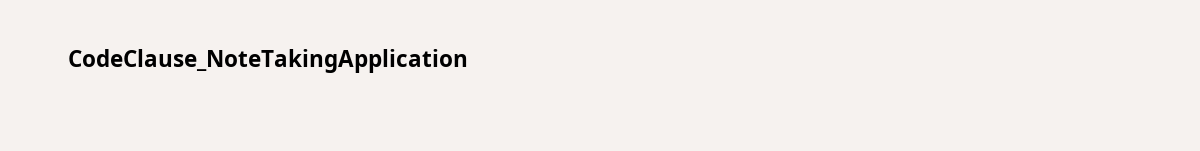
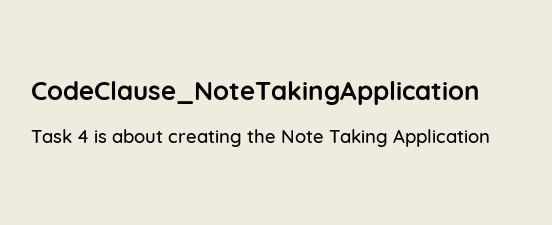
+ Task 4 is about creating the Note Taking Application

